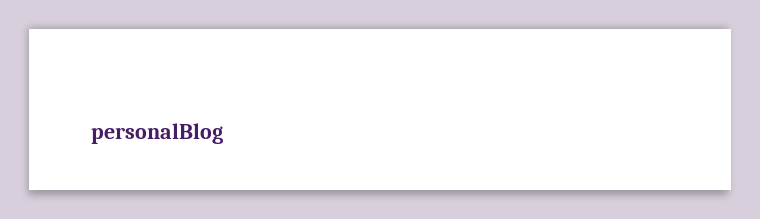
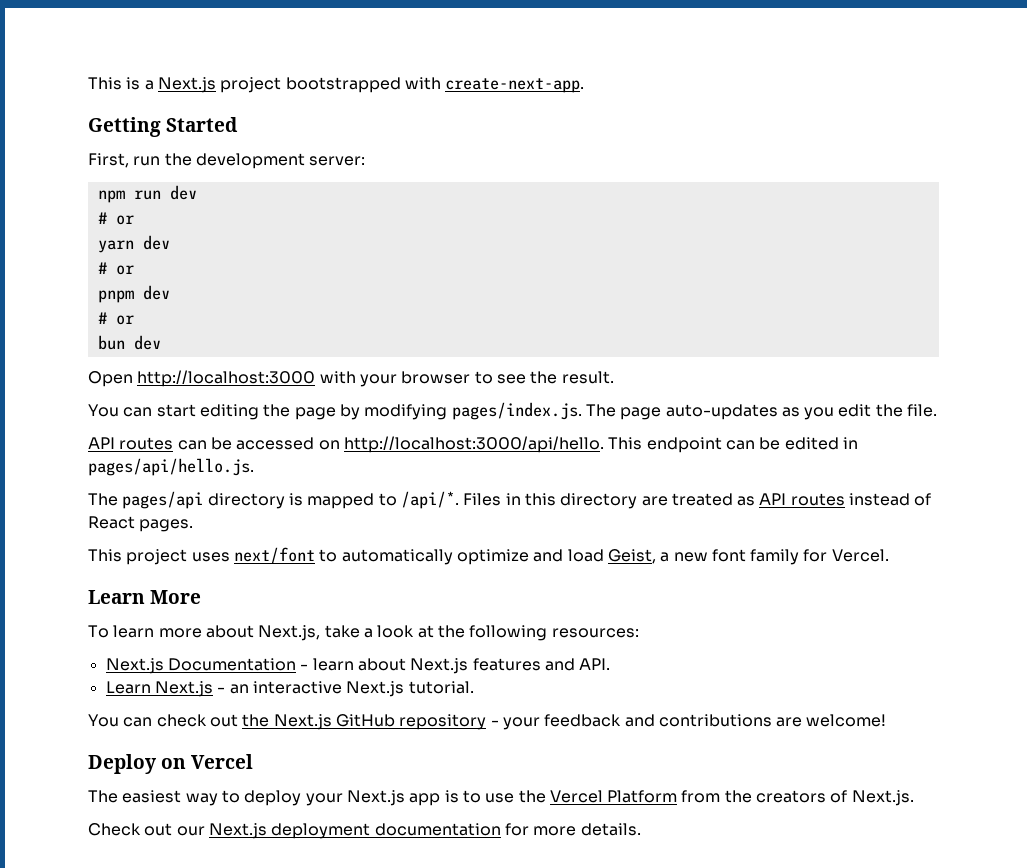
- personalBlog
+ This is a Next.js project bootstrapped with create-next-app.
+ Getting Started
+ First, run the development server:
+ npm run dev
+ # or
+ yarn dev
+ # or
+ pnpm dev
+ # or
+ bun dev
+ Open http://localhost:3000 with your browser to see the result.
+ You can start editing the page by modifying pages/index.js. The page auto-updates as you edit the file.
+ API routes can be accessed on http://localhost:3000/api/hello. This endpoint can be edited in pages/api/hello.js.
+ The pages/api directory is mapped to /api/*. Files in this directory are treated as API routes instead of React pages.
+ This project uses next/font to automatically optimize and load Geist, a new font family for Vercel.
+ Learn More
+ To learn more about Next.js, take a look at the following resources:
+ Next.js Documentation - learn about Next.js features and API.
+ Learn Next.js - an interactive Next.js tutorial.
+ You can check out the Next.js GitHub repository - your feedback and contributions are welcome!
+ Deploy on Vercel
+ The easiest way to deploy your Next.js app is to use the Vercel Platform from the creators of Next.js.
+ Check out our Next.js deployment documentation for more details.

